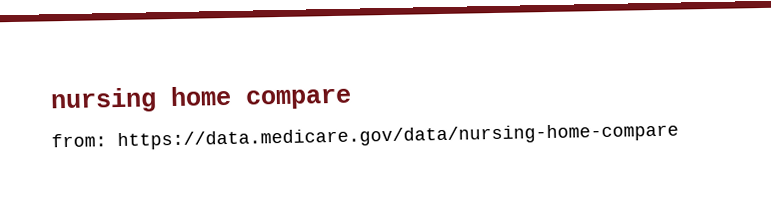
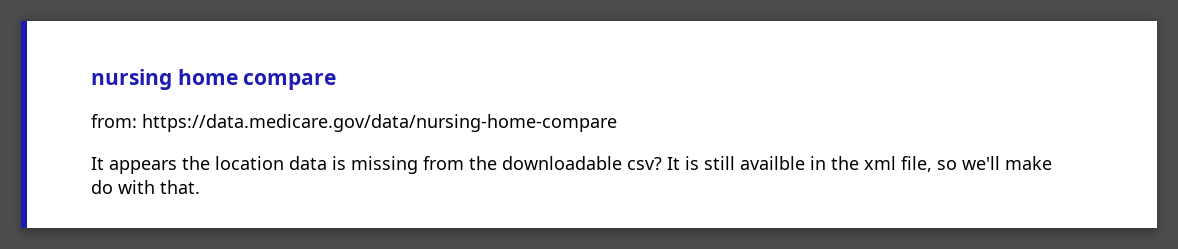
+ It appears the location data is missing from the downloadable csv? It is still availble in the xml file, so we'll make do with that.

